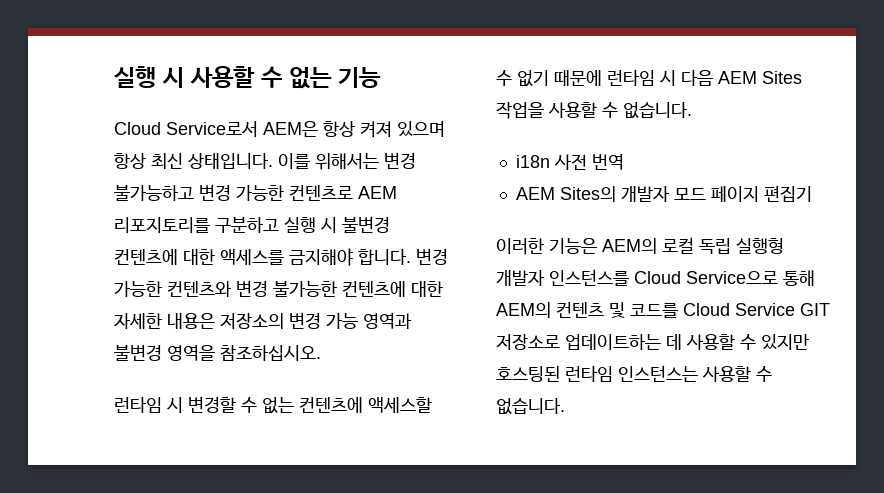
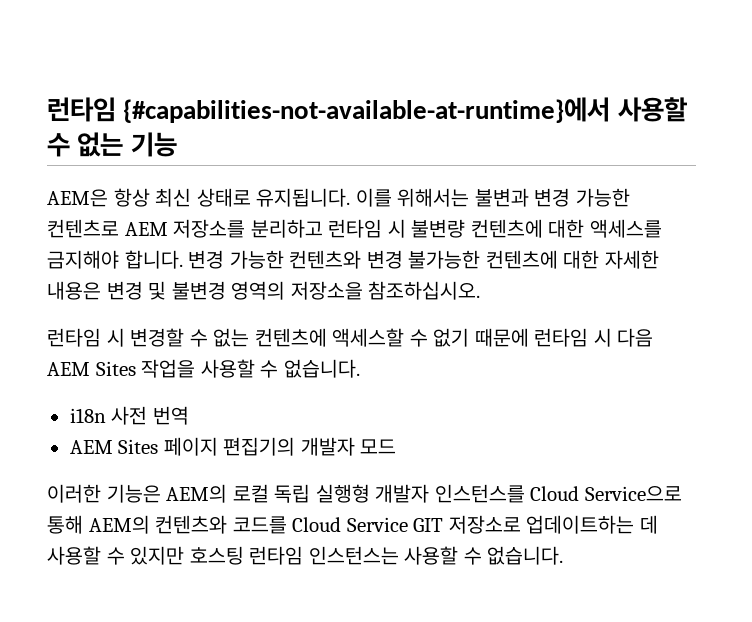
- 실행 시 사용할 수 없는 기능
+ 런타임 {#capabilities-not-available-at-runtime}에서 사용할 수 없는 기능
- Cloud Service로서 AEM은 항상 켜져 있으며 항상 최신 상태입니다. 이를 위해서는 변경 불가능하고 변경 가능한 컨텐츠로 AEM 리포지토리를 구분하고 실행 시 불변경 컨텐츠에 대한 액세스를 금지해야 합니다.
+ AEM은 항상 최신 상태로 유지됩니다. 이를 위해서는 불변과 변경 가능한 컨텐츠로 AEM 저장소를 분리하고 런타임 시 불변량 컨텐츠에 대한 액세스를 금지해야 합니다.
- 변경 가능한 컨텐츠와 변경 불가능한 컨텐츠에 대한 자세한 내용은 저장소의 변경 가능 영역과 불변경 영역을 참조하십시오.
+ 변경 가능한 컨텐츠와 변경 불가능한 컨텐츠에 대한 자세한 내용은 변경 및 불변경 영역의 저장소을 참조하십시오.
- AEM Sites의 개발자 모드 페이지 편집기
+ AEM Sites 페이지 편집기의 개발자 모드
- 이러한 기능은 AEM의 로컬 독립 실행형 개발자 인스턴스를 Cloud Service으로 통해 AEM의 컨텐츠 및 코드를 Cloud Service GIT 저장소로 업데이트하는 데 사용할 수 있지만 호스팅된 런타임 인스턴스는 사용할 수 없습니다.
+ 이러한 기능은 AEM의 로컬 독립 실행형 개발자 인스턴스를 Cloud Service으로 통해 AEM의 컨텐츠와 코드를 Cloud Service GIT 저장소로 업데이트하는 데 사용할 수 있지만 호스팅 런타임 인스턴스는 사용할 수 없습니다.

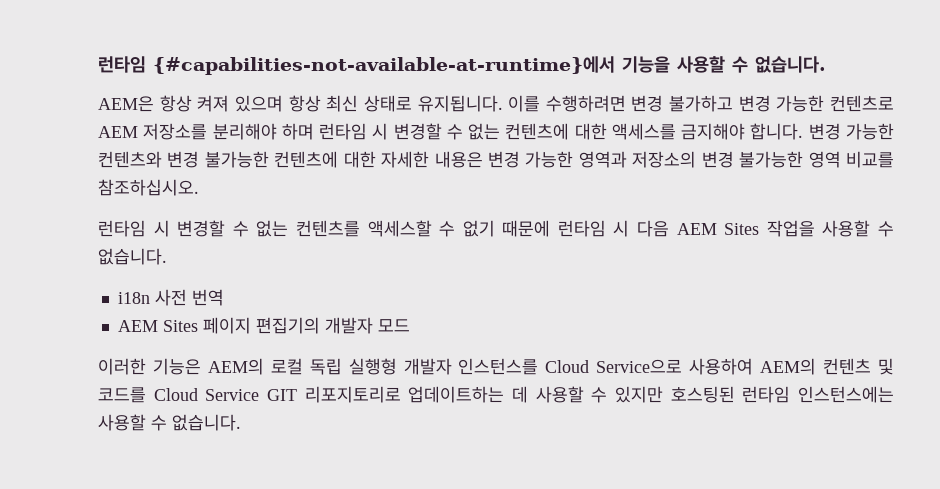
- 런타임 {#capabilities-not-available-at-runtime}에서 사용할 수 없는 기능
+ 런타임 {#capabilities-not-available-at-runtime}에서 기능을 사용할 수 없습니다.
- AEM은 항상 최신 상태로 유지됩니다.
+ AEM은 항상 켜져 있으며 항상 최신 상태로 유지됩니다.
- 이를 위해서는 불변과 변경 가능한 컨텐츠로 AEM 저장소를 분리하고 런타임 시 불변량 컨텐츠에 대한 액세스를 금지해야 합니다.
+ 이를 수행하려면 변경 불가하고 변경 가능한 컨텐츠로 AEM 저장소를 분리해야 하며 런타임 시 변경할 수 없는 컨텐츠에 대한 액세스를 금지해야 합니다.
- 변경 가능한 컨텐츠와 변경 불가능한 컨텐츠에 대한 자세한 내용은 변경 및 불변경 영역의 저장소을 참조하십시오.
+ 변경 가능한 컨텐츠와 변경 불가능한 컨텐츠에 대한 자세한 내용은 변경 가능한 영역과 저장소의 변경 불가능한 영역 비교를 참조하십시오.
- 런타임 시 변경할 수 없는 컨텐츠에 액세스할 수 없기 때문에 런타임 시 다음 AEM Sites 작업을 사용할 수 없습니다.
+ 런타임 시 변경할 수 없는 컨텐츠를 액세스할 수 없기 때문에 런타임 시 다음 AEM Sites 작업을 사용할 수 없습니다.
- 이러한 기능은 AEM의 로컬 독립 실행형 개발자 인스턴스를 Cloud Service으로 통해 AEM의 컨텐츠와 코드를 Cloud Service GIT 저장소로 업데이트하는 데 사용할 수 있지만 호스팅 런타임 인스턴스는 사용할 수 없습니다.
+ 이러한 기능은 AEM의 로컬 독립 실행형 개발자 인스턴스를 Cloud Service으로 사용하여 AEM의 컨텐츠 및 코드를 Cloud Service GIT 리포지토리로 업데이트하는 데 사용할 수 있지만 호스팅된 런타임 인스턴스에는 사용할 수 없습니다.

